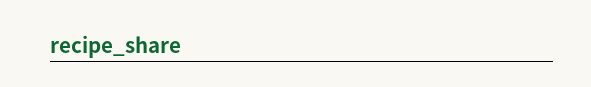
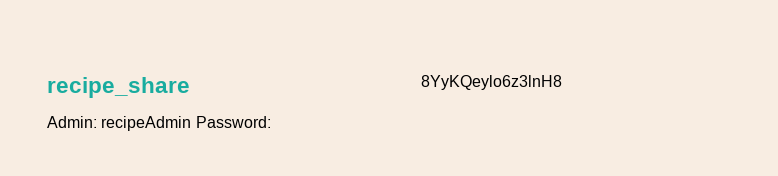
+ Admin: recipeAdmin Password: 8YyKQeylo6z3lnH8

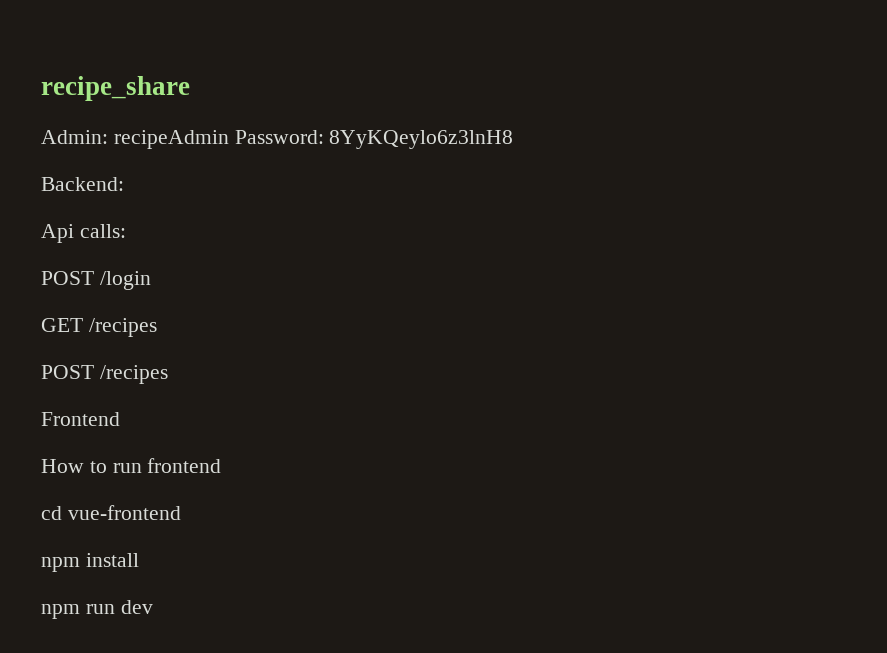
+ Backend:
+ Api calls:
+ POST /login
+ GET /recipes
+ POST /recipes
+ Frontend
+ How to run frontend
+ cd vue-frontend
+ npm install
+ npm run dev

